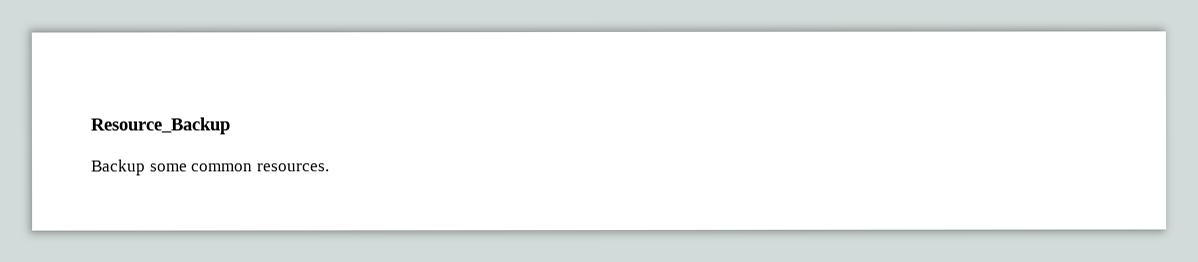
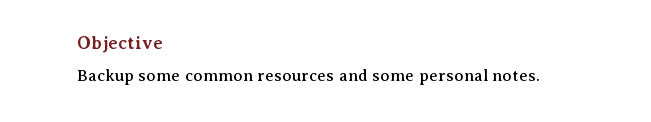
- Resource_Backup
+ Objective
- Backup some common resources.
+ Backup some common resources and some personal notes.

